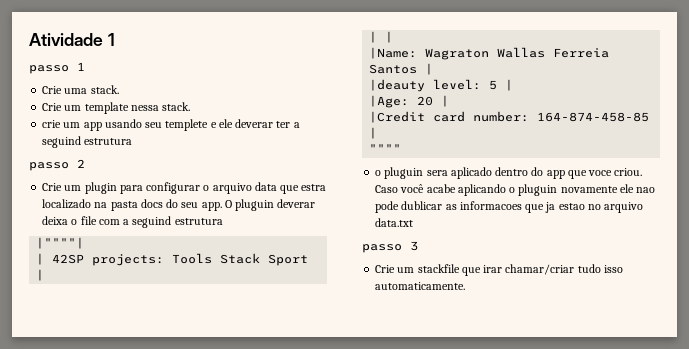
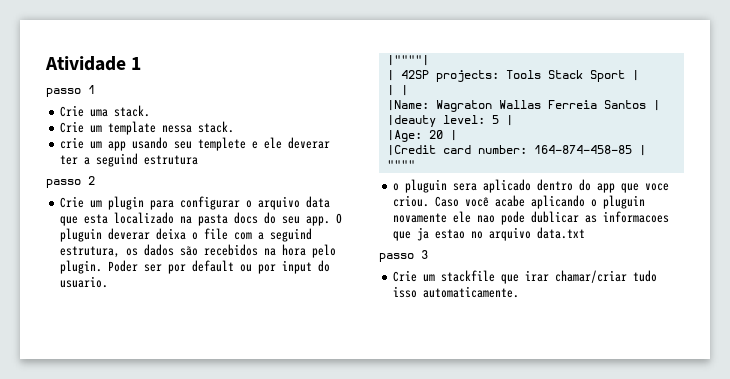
- Crie um plugin para configurar o arquivo data que estra localizado na pasta docs do seu app.
+ Crie um plugin para configurar o arquivo data que esta localizado na pasta docs do seu app.
- O pluguin deverar deixa o file com a seguind estrutura
+ O pluguin deverar deixa o file com a seguind estrutura, os dados são recebidos na hora pelo plugin. Poder ser por default ou por input do usuario.

